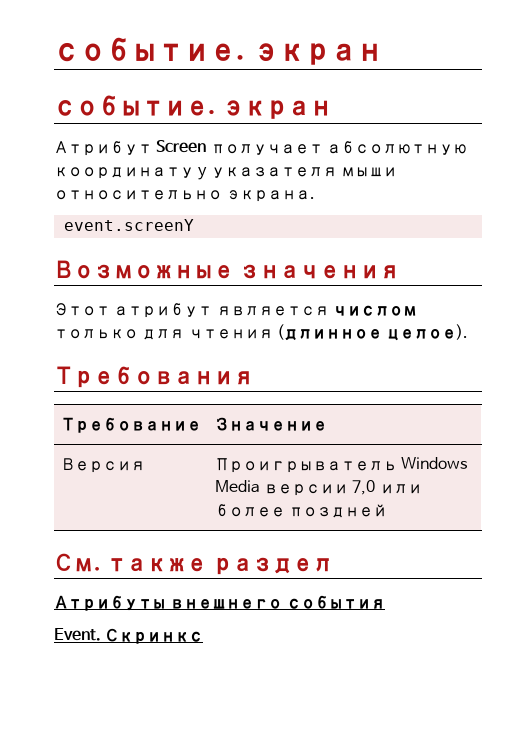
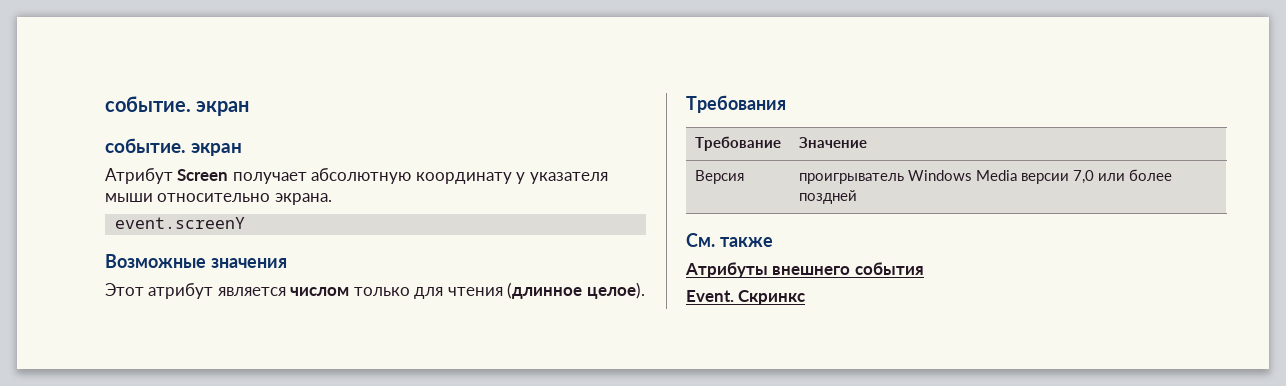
- Версия | Проигрыватель Windows Media версии 7,0 или более поздней
+ Версия | проигрыватель Windows Media версии 7,0 или более поздней
- См. также раздел
+ См. также

